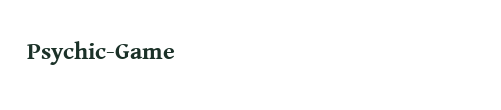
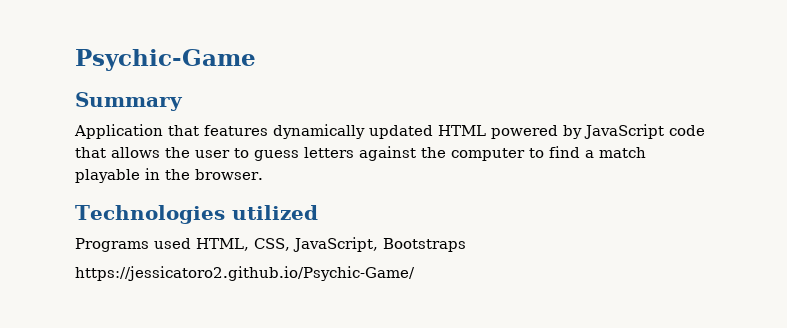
+ Summary
+ Application that features dynamically updated HTML powered by JavaScript code that allows the user to guess letters against the computer to find a match playable in the browser.
+ Technologies utilized
+ Programs used HTML, CSS, JavaScript, Bootstraps
+ https://jessicatoro2.github.io/Psychic-Game/

